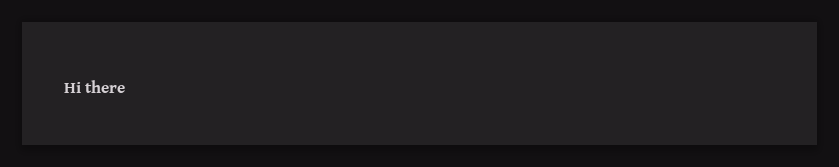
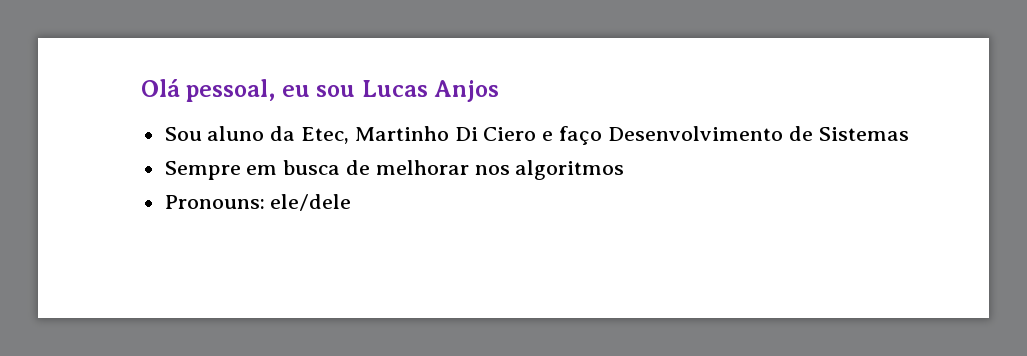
- Hi there
+ Olá pessoal, eu sou Lucas Anjos
+ Sou aluno da Etec, Martinho Di Ciero e faço Desenvolvimento de Sistemas
+ Sempre em busca de melhorar nos algoritmos
+ Pronouns: ele/dele

